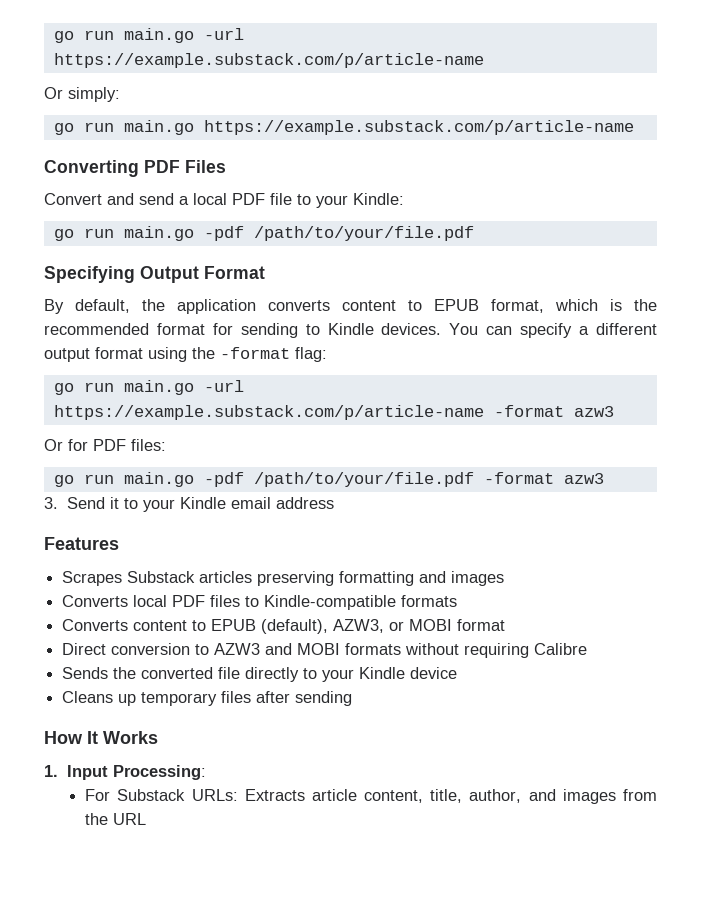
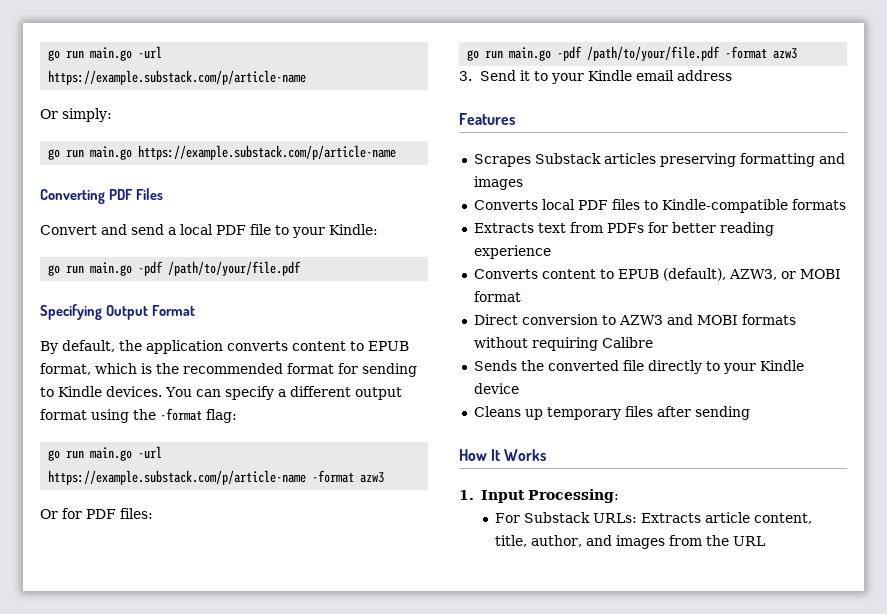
+ Extracts text from PDFs for better reading experience

